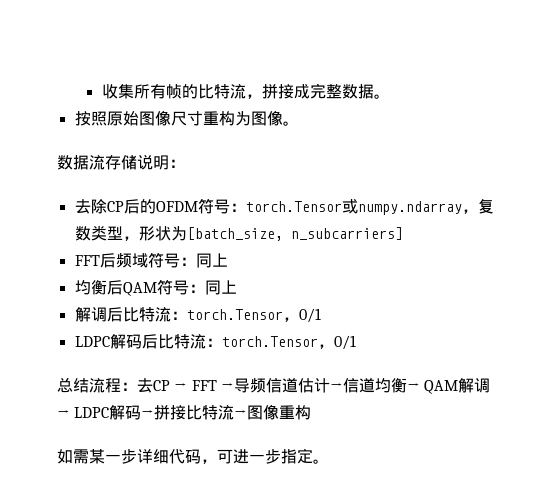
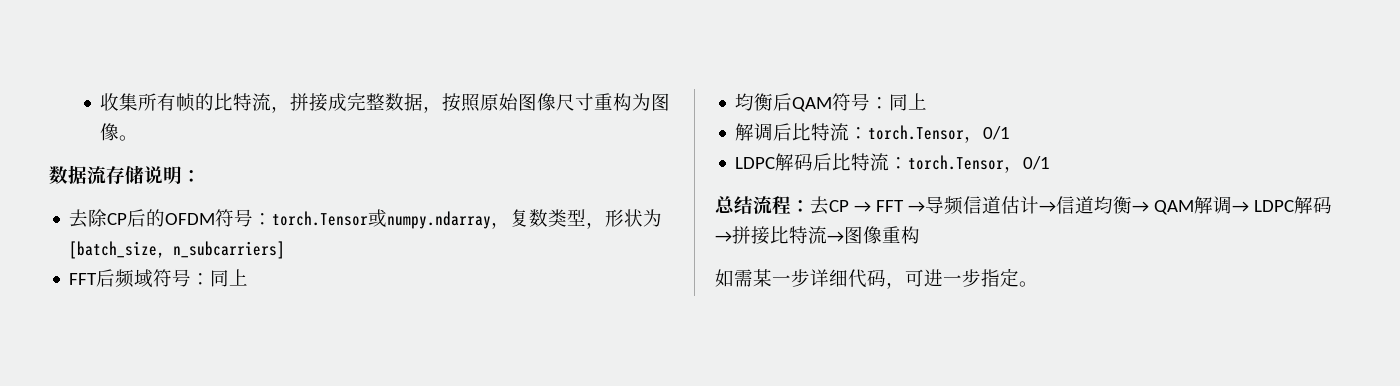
- 收集所有帧的比特流，拼接成完整数据。
- 按照原始图像尺寸重构为图像。
+ 收集所有帧的比特流，拼接成完整数据，按照原始图像尺寸重构为图像。

